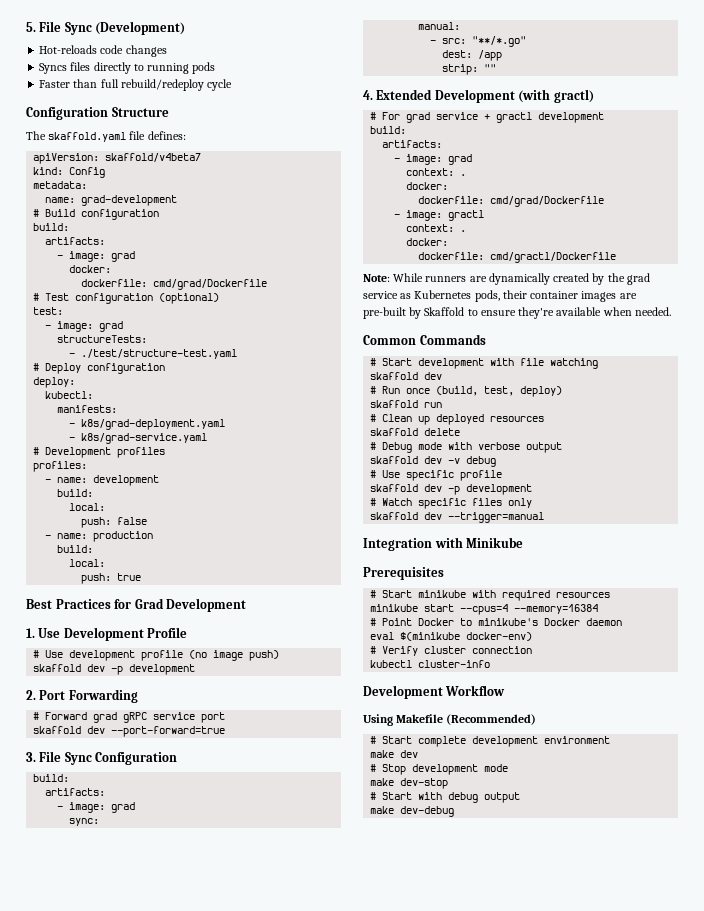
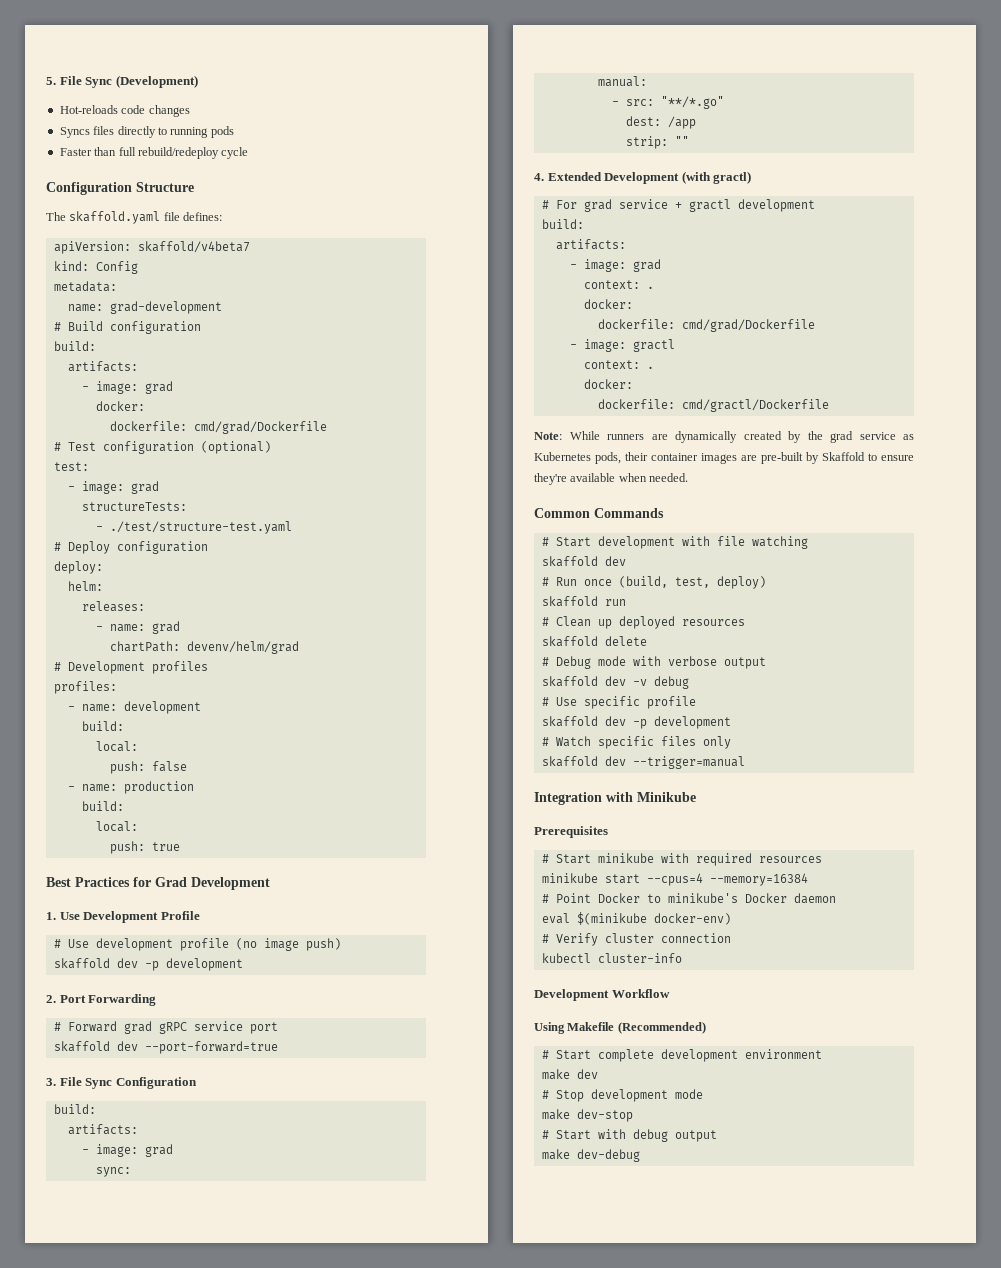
- kubectl:
- manifests:
- - k8s/grad-deployment.yaml
- - k8s/grad-service.yaml
+ helm:
+ releases:
+ - name: grad
+ chartPath: devenv/helm/grad

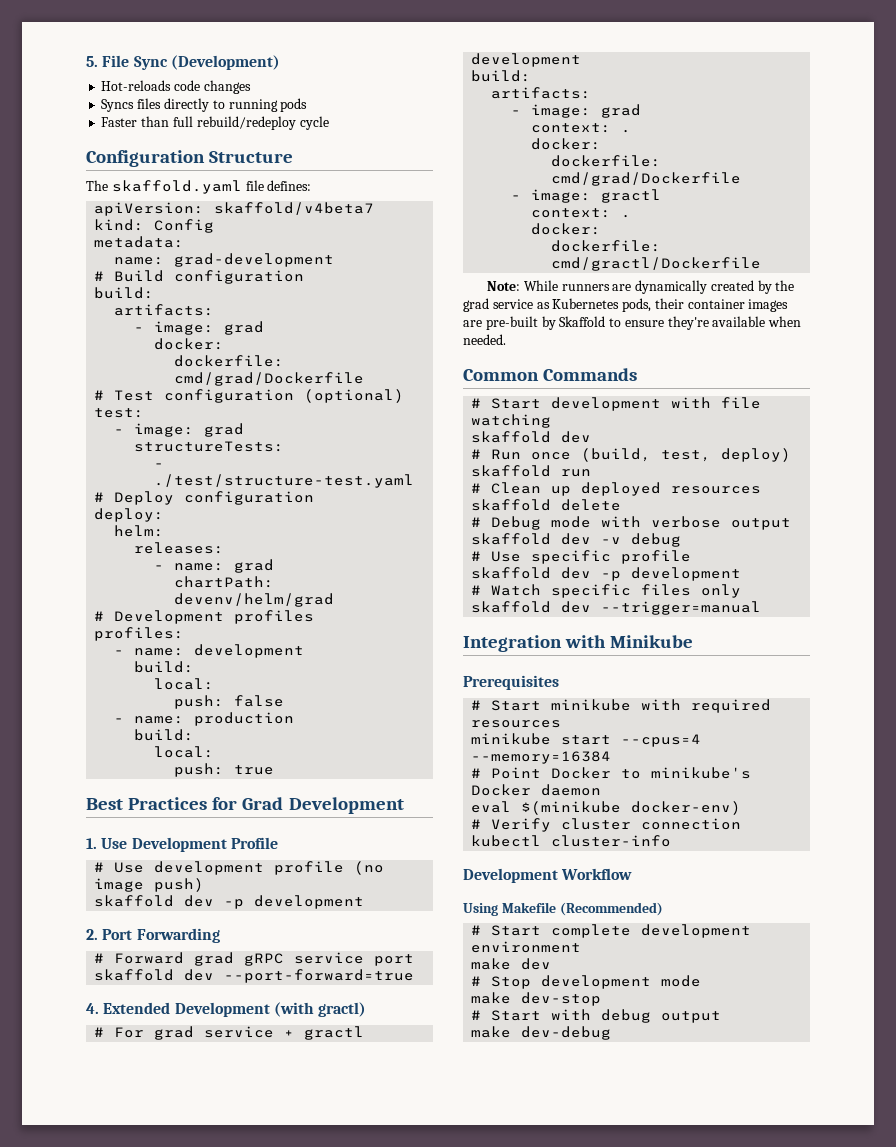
- 3. File Sync Configuration
- build:
- artifacts:
- - image: grad
- sync:
- manual:
- - src: "**/*.go"
- dest: /app
- strip: ""

